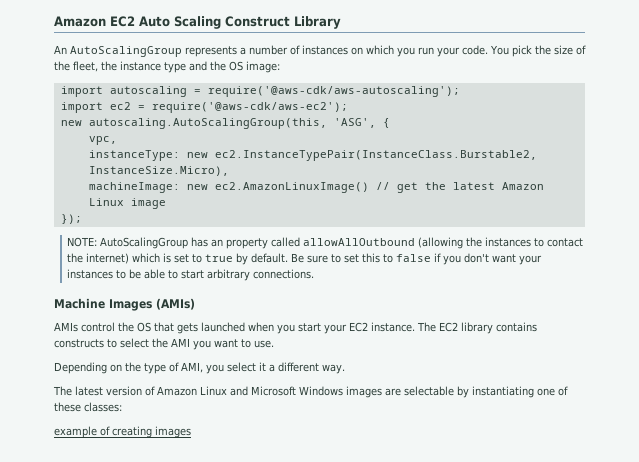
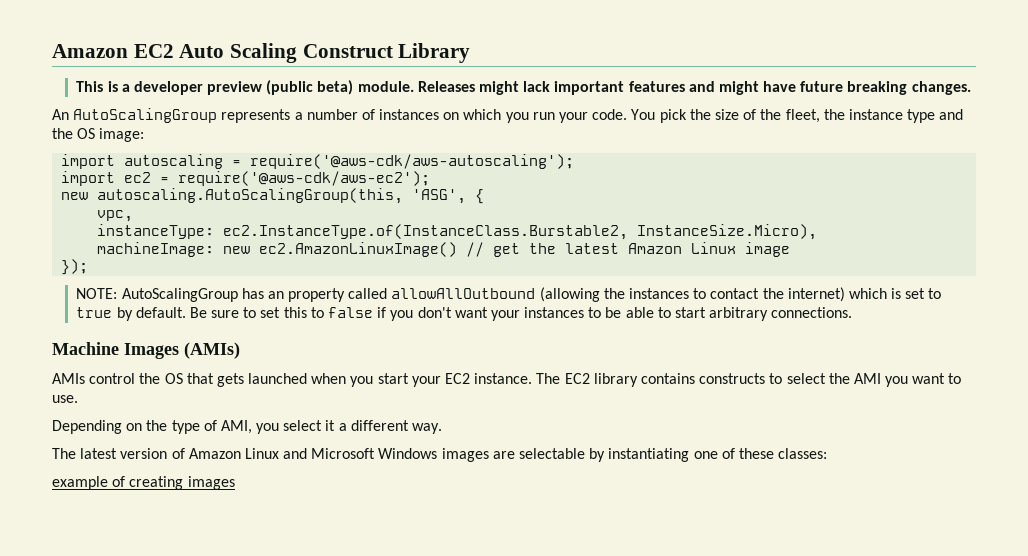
+ This is a developer preview (public beta) module. Releases might lack important features and might have future breaking changes.
- instanceType: new ec2.InstanceTypePair(InstanceClass.Burstable2, InstanceSize.Micro),
+ instanceType: ec2.InstanceType.of(InstanceClass.Burstable2, InstanceSize.Micro),

